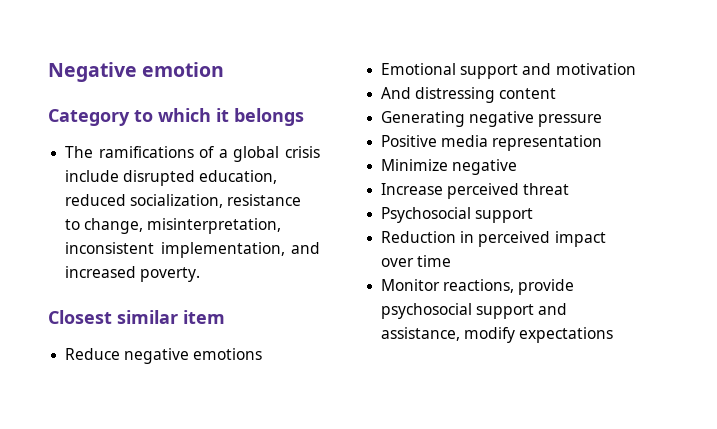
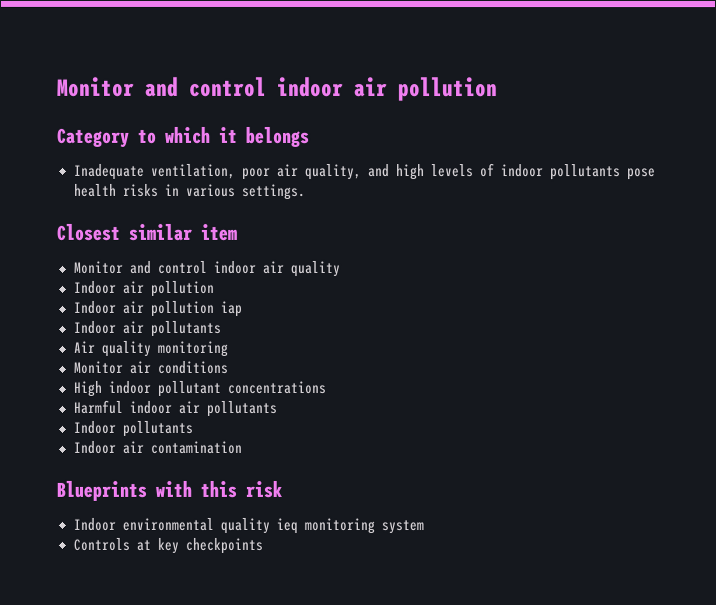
- Negative emotion
+ Monitor and control indoor air pollution
- The ramifications of a global crisis include disrupted education, reduced socialization, resistance to change, misinterpretation, inconsistent implementation, and increased poverty.
+ Inadequate ventilation, poor air quality, and high levels of indoor pollutants pose health risks in various settings.
  Closest similar item
- Reduce negative emotions
- Emotional support and motivation
- And distressing content
- Generating negative pressure
- Positive media representation
- Minimize negative
- Increase perceived threat
- Psychosocial support
- Reduction in perceived impact over time
- Monitor reactions, provide psychosocial support and assistance, modify expectations
+ Monitor and control indoor air quality
+ Indoor air pollution
+ Indoor air pollution iap
+ Indoor air pollutants
+ Air quality monitoring
+ Monitor air conditions
+ High indoor pollutant concentrations
+ Harmful indoor air pollutants
+ Indoor pollutants
+ Indoor air contamination
+ Blueprints with this risk
+ Indoor environmental quality ieq monitoring system
+ Controls at key checkpoints

